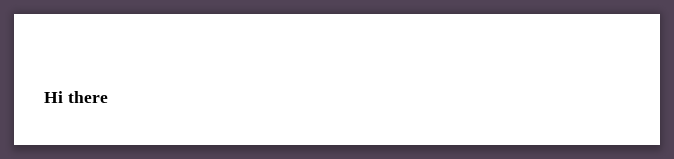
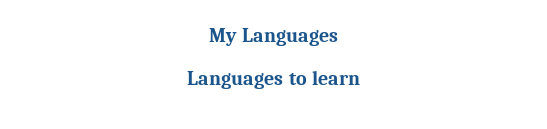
- Hi there
+ My Languages
+ Languages to learn

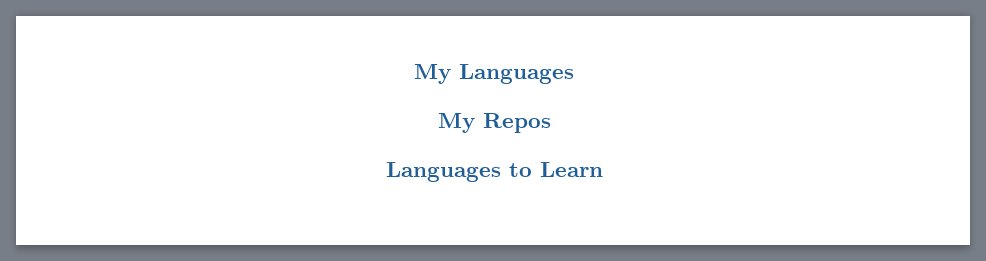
+ My Repos
- Languages to learn
+ Languages to Learn

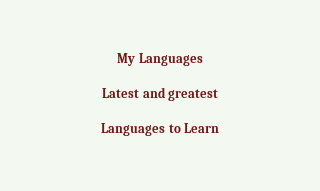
- My Repos
+ Latest and greatest

